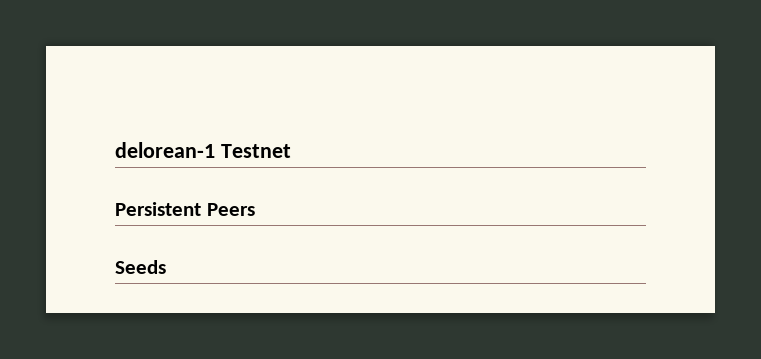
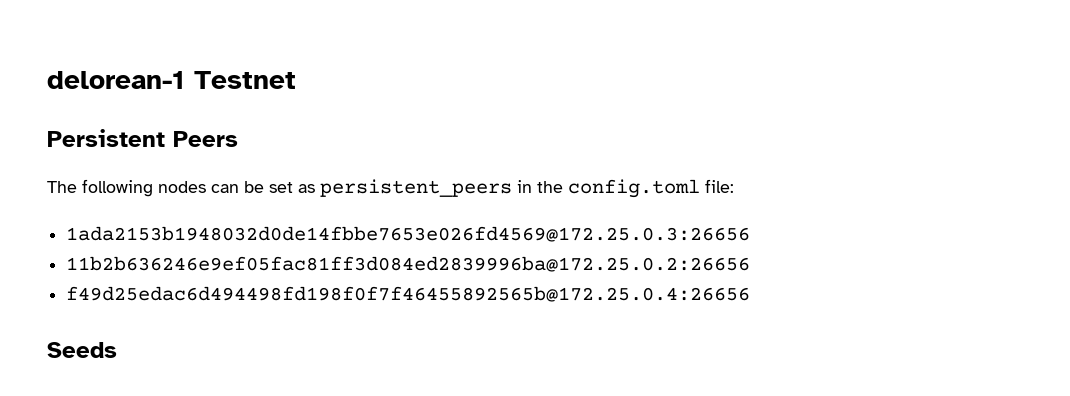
+ The following nodes can be set as persistent_peers in the config.toml file:
+ 1ada2153b1948032d0de14fbbe7653e026fd4569@172.25.0.3:26656
+ 11b2b636246e9ef05fac81ff3d084ed2839996ba@172.25.0.2:26656
+ f49d25edac6d494498fd198f0f7f46455892565b@172.25.0.4:26656

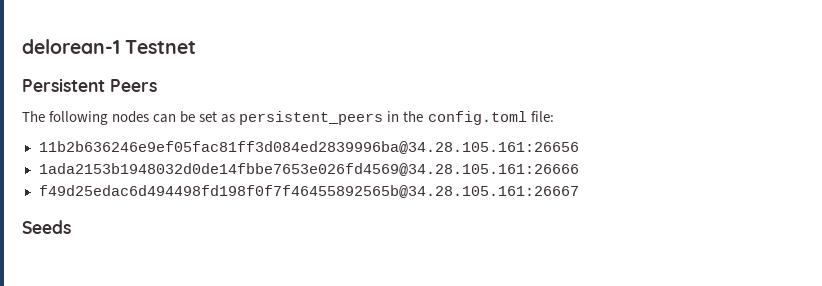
- 1ada2153b1948032d0de14fbbe7653e026fd4569@172.25.0.3:26656
- 11b2b636246e9ef05fac81ff3d084ed2839996ba@172.25.0.2:26656
- f49d25edac6d494498fd198f0f7f46455892565b@172.25.0.4:26656
+ 11b2b636246e9ef05fac81ff3d084ed2839996ba@34.28.105.161:26656
+ 1ada2153b1948032d0de14fbbe7653e026fd4569@34.28.105.161:26666
+ f49d25edac6d494498fd198f0f7f46455892565b@34.28.105.161:26667

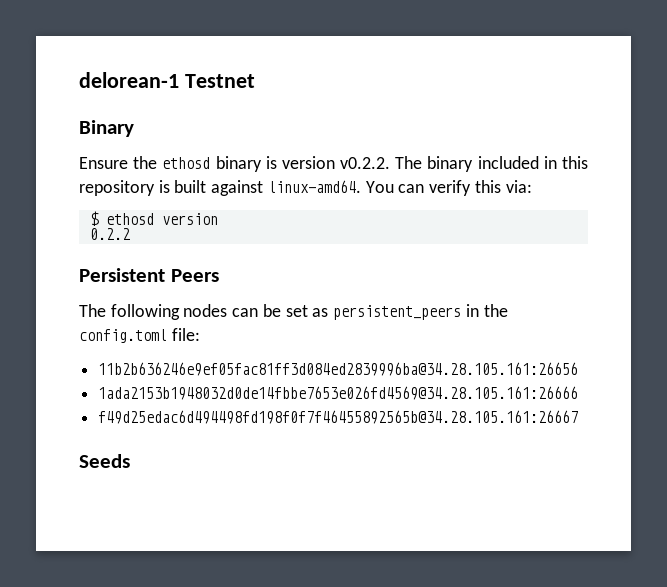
+ Binary
+ Ensure the ethosd binary is version v0.2.2. The binary included in this repository is built against linux-amd64. You can verify this via:
+ $ ethosd version
+ 0.2.2

